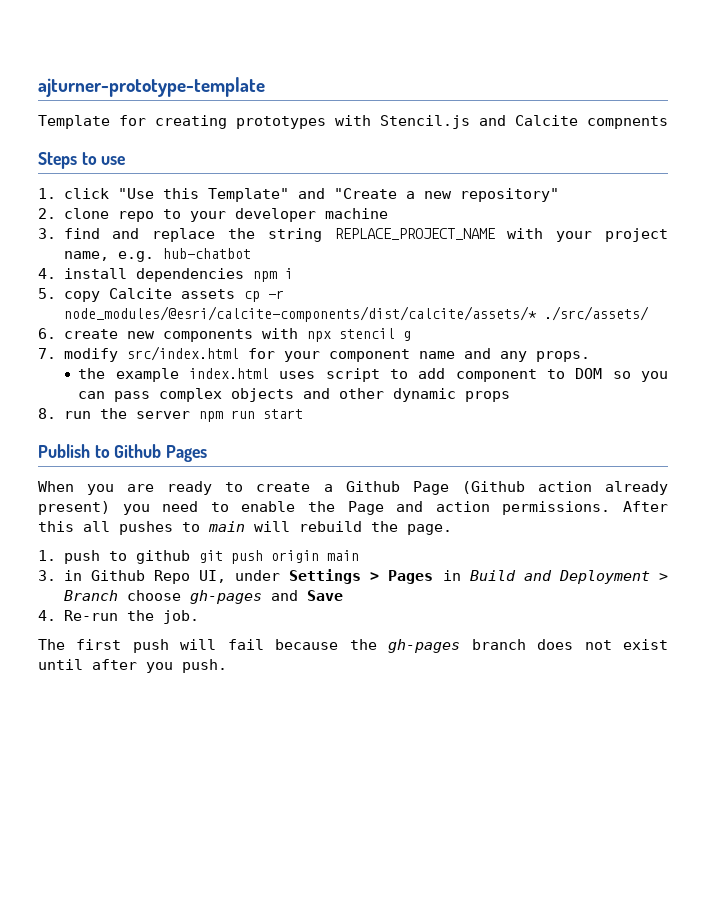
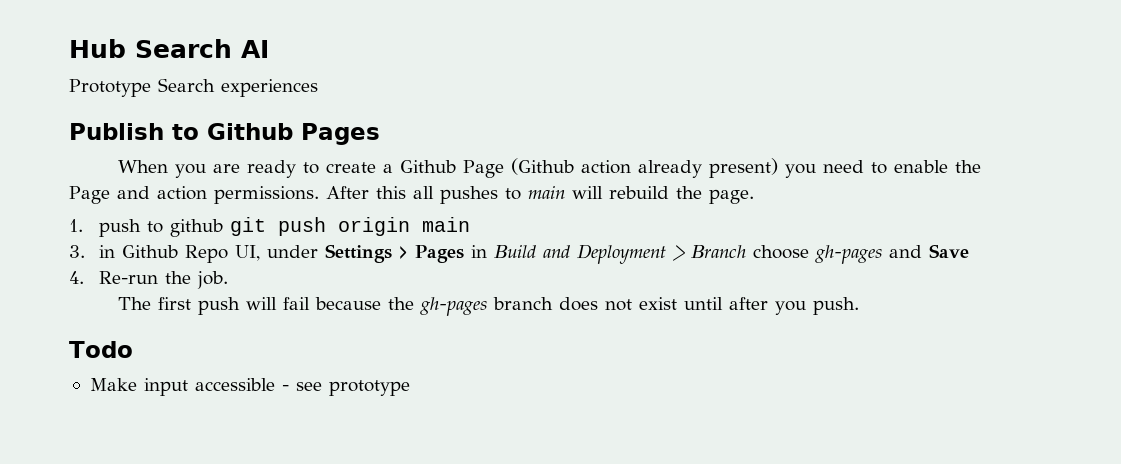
- ajturner-prototype-template
- Template for creating prototypes with Stencil.js and Calcite compnents
- Steps to use
- 1. click "Use this Template" and "Create a new repository"
- 2. clone repo to your developer machine
- 3. find and replace the string REPLACE_PROJECT_NAME with your project name, e.g. hub-chatbot
- 4. install dependencies npm i
- 5. copy Calcite assets cp -r node_modules/@esri/calcite-components/dist/calcite/assets/* ./src/assets/
- 6. create new components with npx stencil g
- 7. modify src/index.html for your component name and any props.
- the example index.html uses script to add component to DOM so you can pass complex objects and other dynamic props
- 8. run the server npm run start
+ Hub Search AI
+ Prototype Search experiences
+ Todo
+ Make input accessible - see prototype

